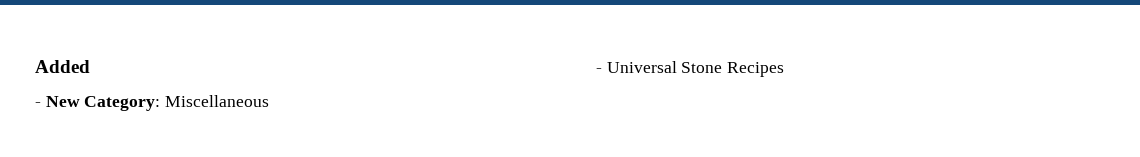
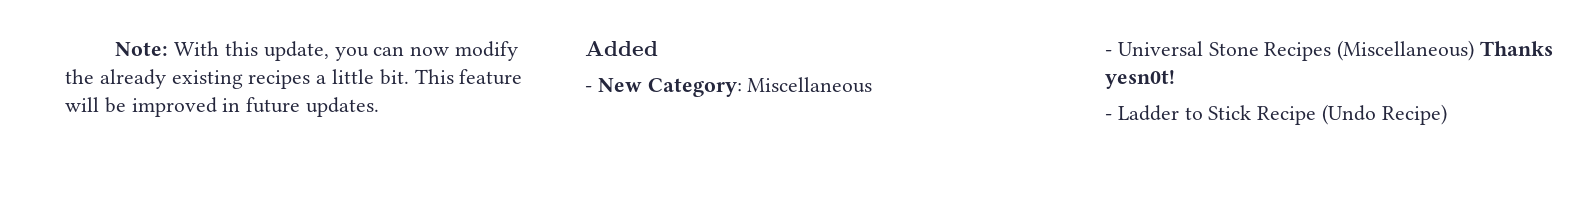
+ Note: With this update, you can now modify the already existing recipes a little bit. This feature will be improved in future updates.
- - Universal Stone Recipes
+ - Universal Stone Recipes (Miscellaneous) Thanks yesn0t!
+ - Ladder to Stick Recipe (Undo Recipe)

